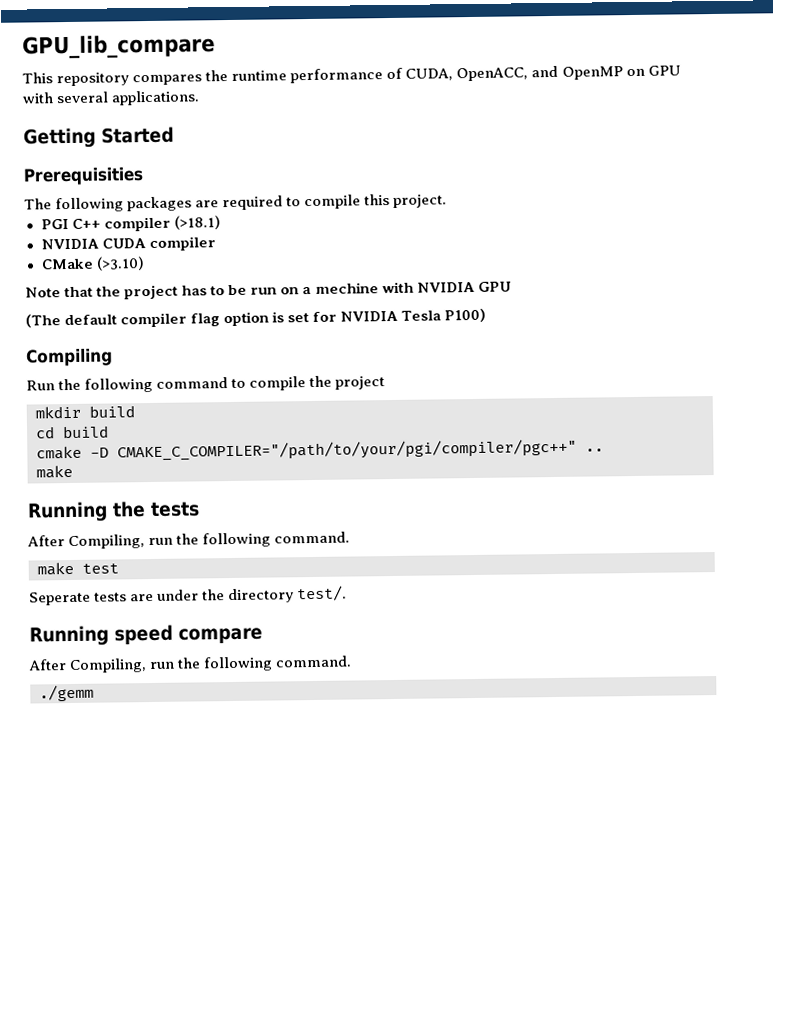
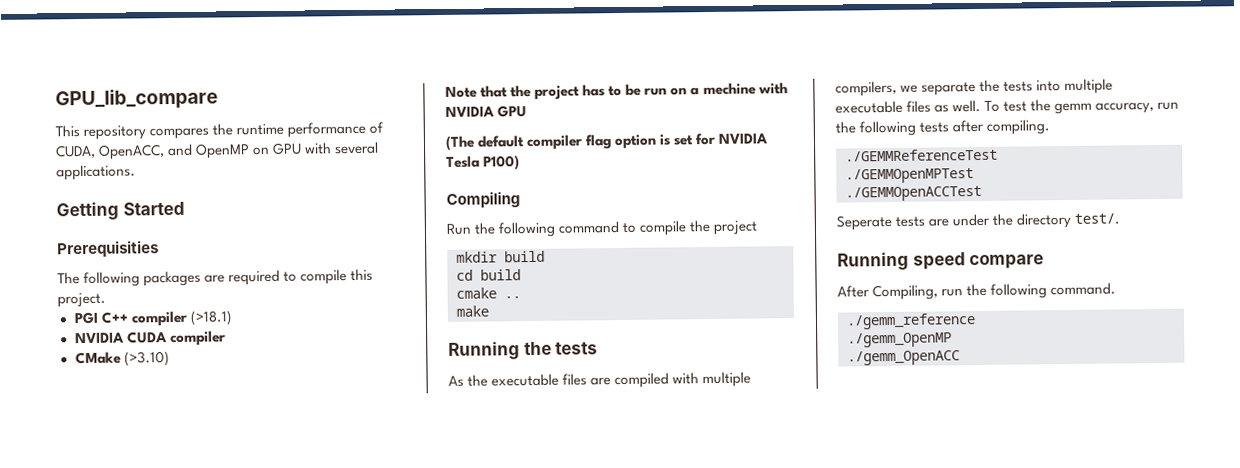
- cmake -D CMAKE_C_COMPILER="/path/to/your/pgi/compiler/pgc++" ..
+ cmake ..
  Running the tests
- After Compiling, run the following command.
- make test
+ As the executable files are compiled with multiple compilers, we separate the tests into multiple executable files as well. To test the gemm accuracy, run the following tests after compiling.
+ ./GEMMReferenceTest
+ ./GEMMOpenMPTest
+ ./GEMMOpenACCTest
- ./gemm
+ ./gemm_reference
+ ./gemm_OpenMP
+ ./gemm_OpenACC

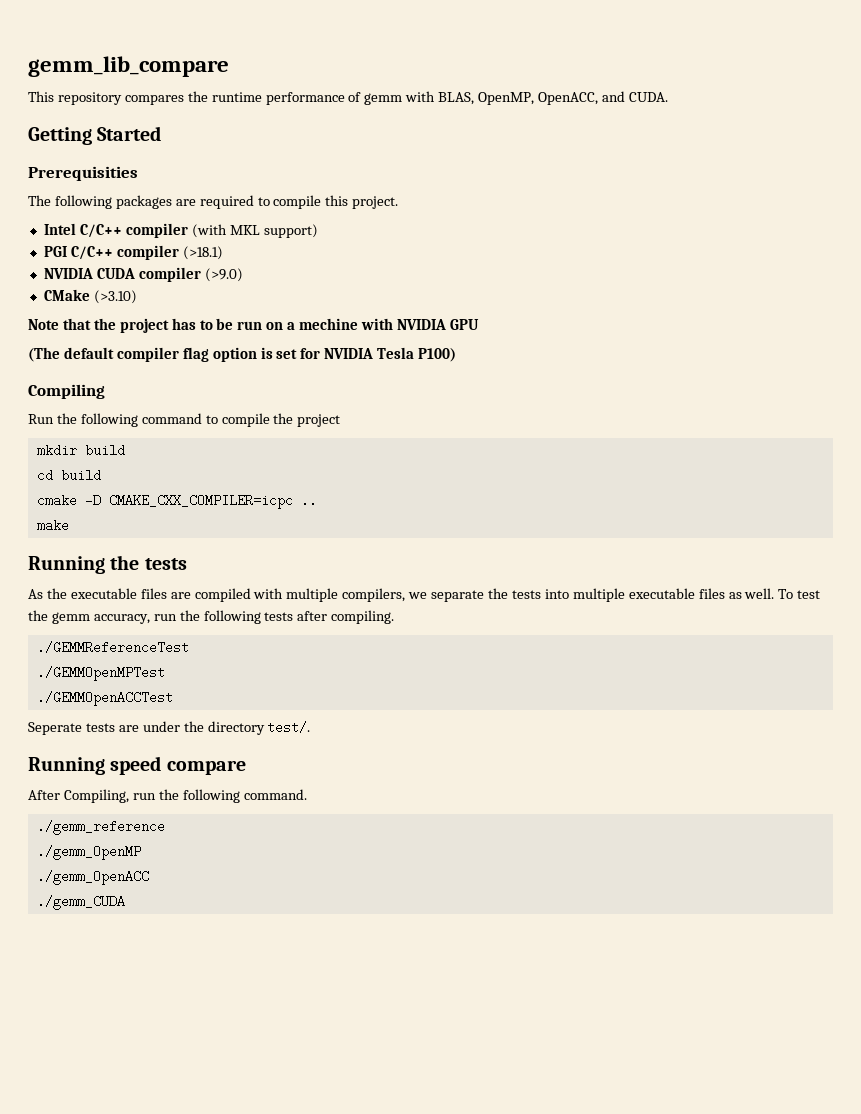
- GPU_lib_compare
+ gemm_lib_compare
- This repository compares the runtime performance of CUDA, OpenACC, and OpenMP on GPU with several applications.
+ This repository compares the runtime performance of gemm with BLAS, OpenMP, OpenACC, and CUDA.
+ Intel C/C++ compiler (with MKL support)
- PGI C++ compiler (>18.1)
+ PGI C/C++ compiler (>18.1)
- NVIDIA CUDA compiler
+ NVIDIA CUDA compiler (>9.0)
- cmake ..
+ cmake -D CMAKE_CXX_COMPILER=icpc ..
+ ./gemm_CUDA

